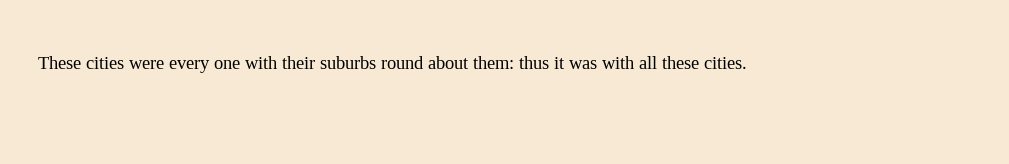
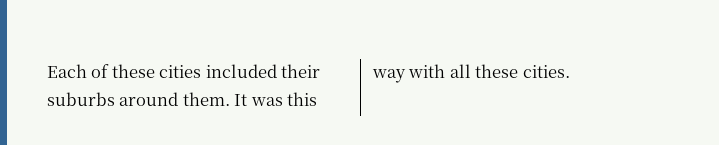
- These cities were every one with their suburbs round about them: thus it was with all these cities.
+ Each of these cities included their suburbs around them. It was this way with all these cities.

